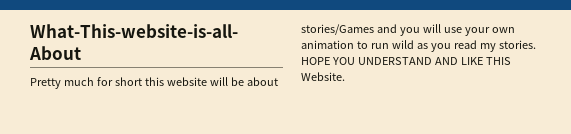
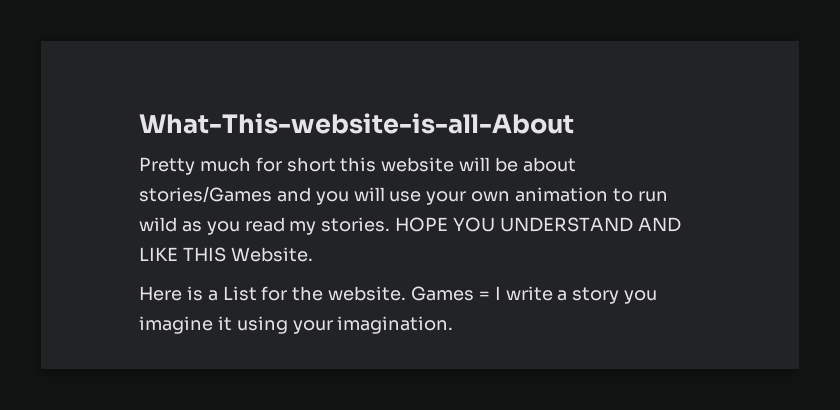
+ Here is a List for the website. Games = I write a story you imagine it using your imagination.

